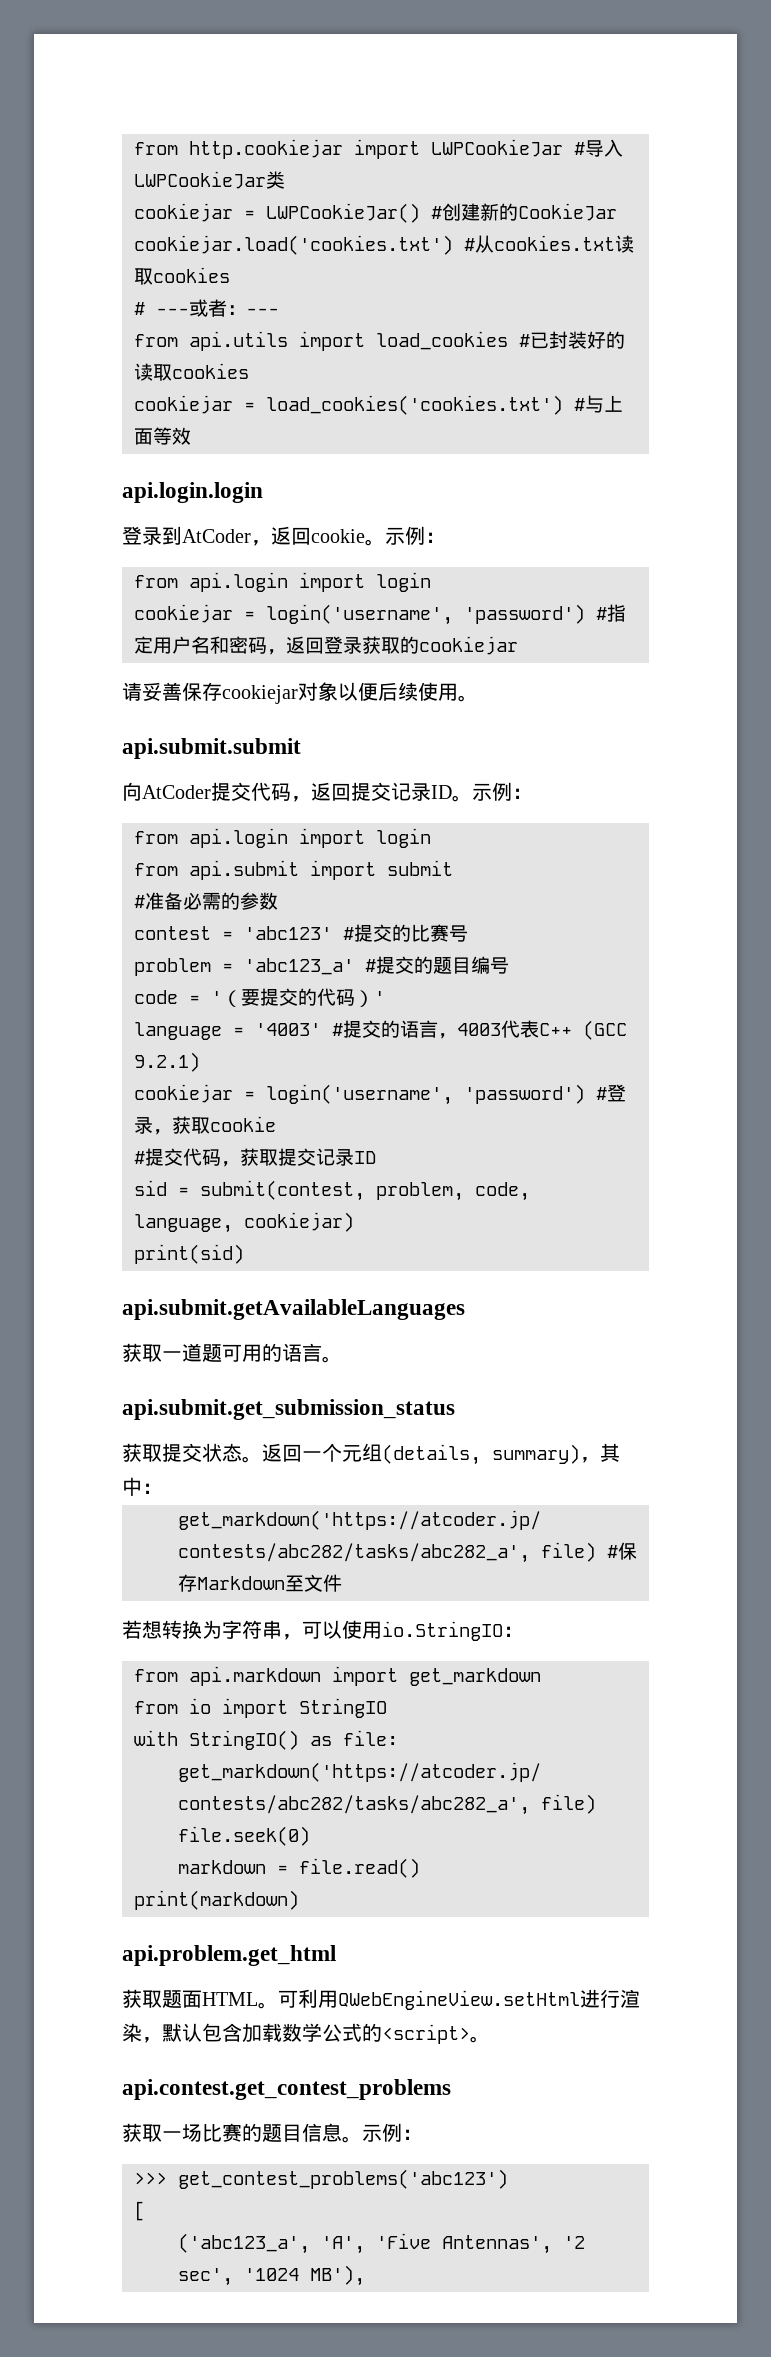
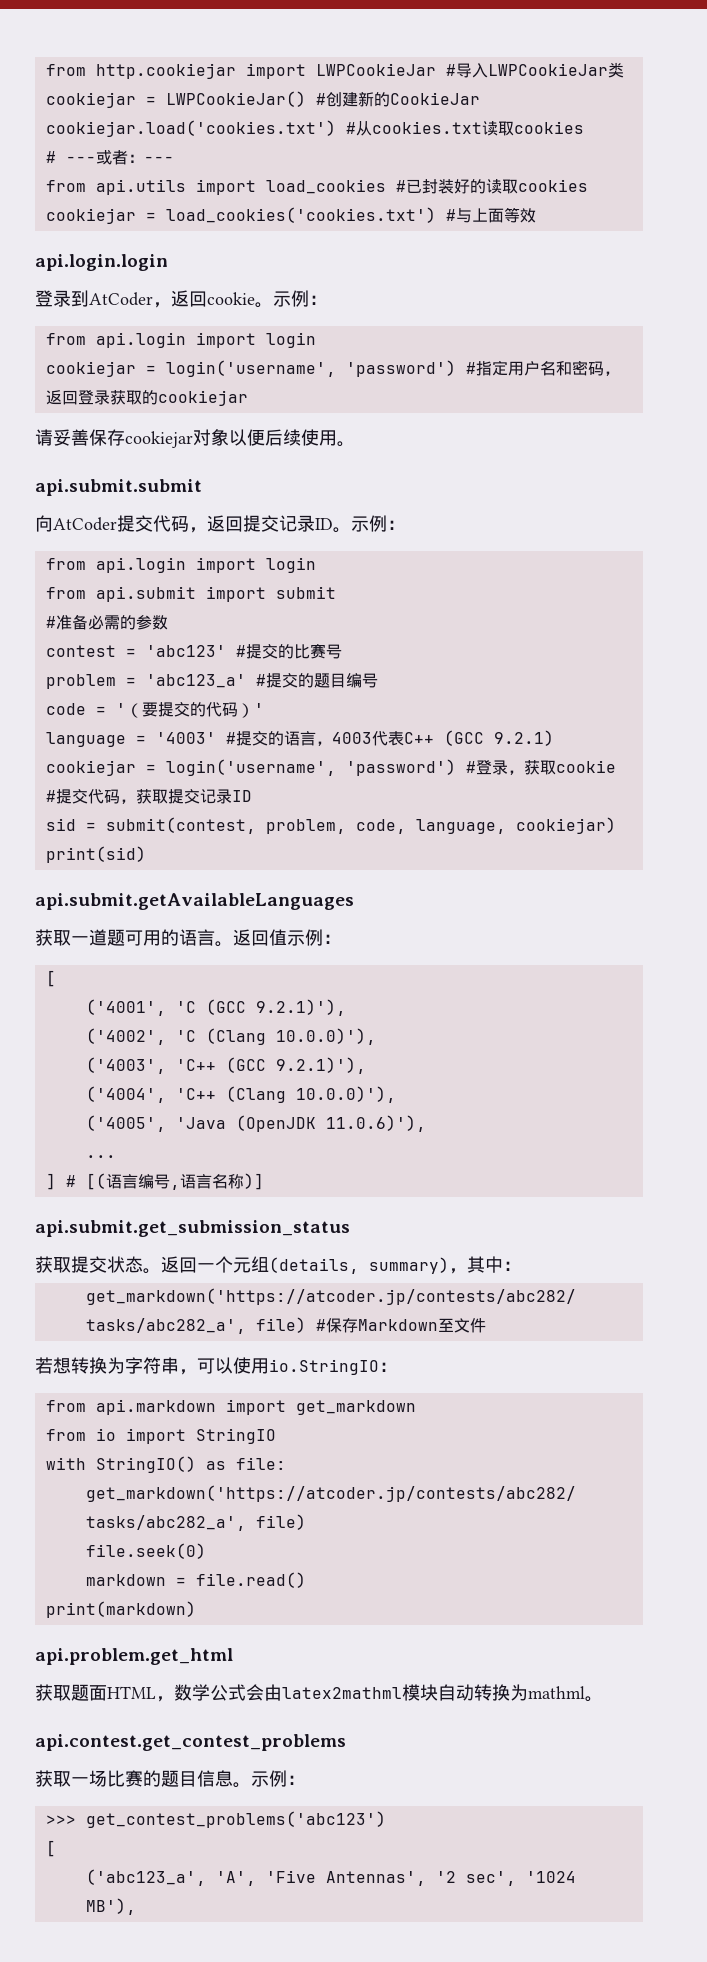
+ 返回值示例：
+ [
+ ('4001', 'C (GCC 9.2.1)'),
+ ('4002', 'C (Clang 10.0.0)'),
+ ('4003', 'C++ (GCC 9.2.1)'),
+ ('4004', 'C++ (Clang 10.0.0)'),
+ ('4005', 'Java (OpenJDK 11.0.6)'),
+ ...
+ ] # [(语言编号,语言名称)]
- 获取题面HTML。可利用QWebEngineView.setHtml进行渲染，默认包含加载数学公式的<script>。
+ 获取题面HTML，数学公式会由latex2mathml模块自动转换为mathml。

